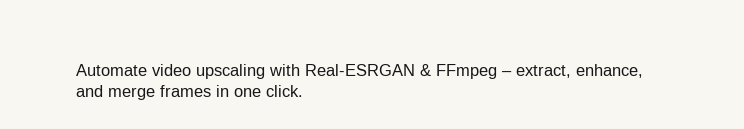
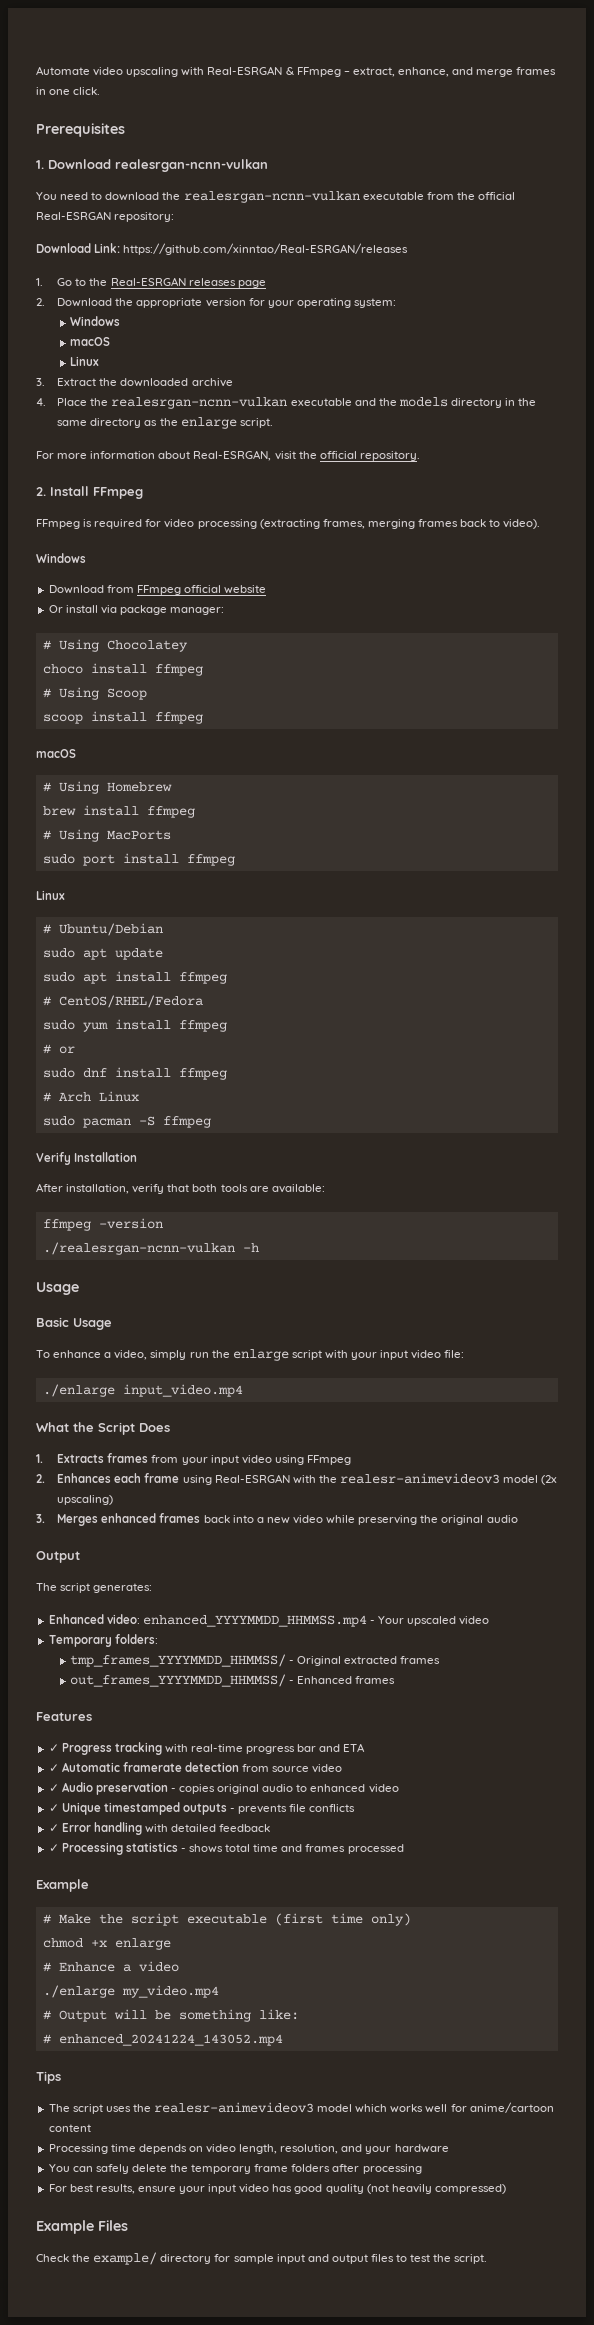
+ Prerequisites
+ 1. Download realesrgan-ncnn-vulkan
+ You need to download the realesrgan-ncnn-vulkan executable from the official Real-ESRGAN repository:
+ Download Link: https://github.com/xinntao/Real-ESRGAN/releases
+ 1. Go to the Real-ESRGAN releases page
+ 2. Download the appropriate version for your operating system:
+ Windows
+ macOS
+ Linux
+ 3. Extract the downloaded archive
+ 4. Place the realesrgan-ncnn-vulkan executable and the models directory in the same directory as the enlarge script.
+ For more information about Real-ESRGAN, visit the official repository.
+ 2. Install FFmpeg
+ FFmpeg is required for video processing (extracting frames, merging frames back to video).
+ Windows
+ Download from FFmpeg official website
+ Or install via package manager:
+ # Using Chocolatey
+ choco install ffmpeg
+ # Using Scoop
+ scoop install ffmpeg
+ macOS
+ # Using Homebrew
+ brew install ffmpeg
+ # Using MacPorts
+ sudo port install ffmpeg
+ Linux
+ # Ubuntu/Debian
+ sudo apt update
+ sudo apt install ffmpeg
+ # CentOS/RHEL/Fedora
+ sudo yum install ffmpeg
+ # or
+ sudo dnf install ffmpeg
+ # Arch Linux
+ sudo pacman -S ffmpeg
+ Verify Installation
+ After installation, verify that both tools are available:
+ ffmpeg -version
+ ./realesrgan-ncnn-vulkan -h
+ Usage
+ Basic Usage
+ To enhance a video, simply run the enlarge script with your input video file:
+ ./enlarge input_video.mp4
+ What the Script Does
+ 1. Extracts frames from your input video using FFmpeg
+ 2. Enhances each frame using Real-ESRGAN with the realesr-animevideov3 model (2x upscaling)
+ 3. Merges enhanced frames back into a new video while preserving the original audio
+ Output
+ The script generates:
+ Enhanced video: enhanced_YYYYMMDD_HHMMSS.mp4 - Your upscaled video
+ Temporary folders:
+ tmp_frames_YYYYMMDD_HHMMSS/ - Original extracted frames
+ out_frames_YYYYMMDD_HHMMSS/ - Enhanced frames
+ Features
+ ✓ Progress tracking with real-time progress bar and ETA
+ ✓ Automatic framerate detection from source video
+ ✓ Audio preservation - copies original audio to enhanced video
+ ✓ Unique timestamped outputs - prevents file conflicts
+ ✓ Error handling with detailed feedback
+ ✓ Processing statistics - shows total time and frames processed
+ Example
+ # Make the script executable (first time only)
+ chmod +x enlarge
+ # Enhance a video
+ ./enlarge my_video.mp4
+ # Output will be something like:
+ # enhanced_20241224_143052.mp4
+ Tips
+ The script uses the realesr-animevideov3 model which works well for anime/cartoon content
+ Processing time depends on video length, resolution, and your hardware
+ You can safely delete the temporary frame folders after processing
+ For best results, ensure your input video has good quality (not heavily compressed)
+ Example Files
+ Check the example/ directory for sample input and output files to test the script.

